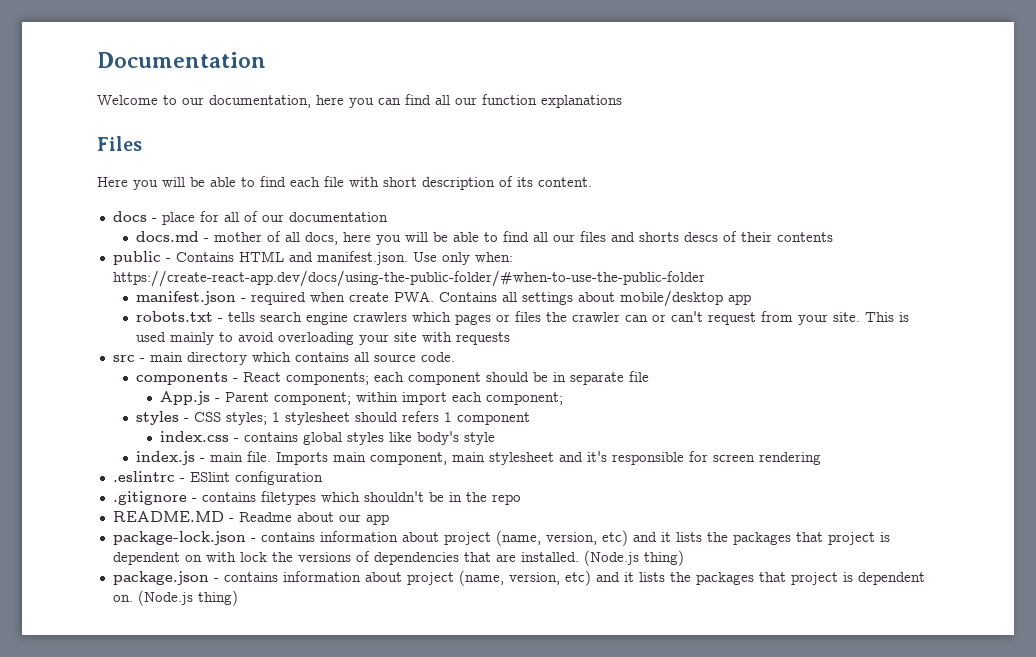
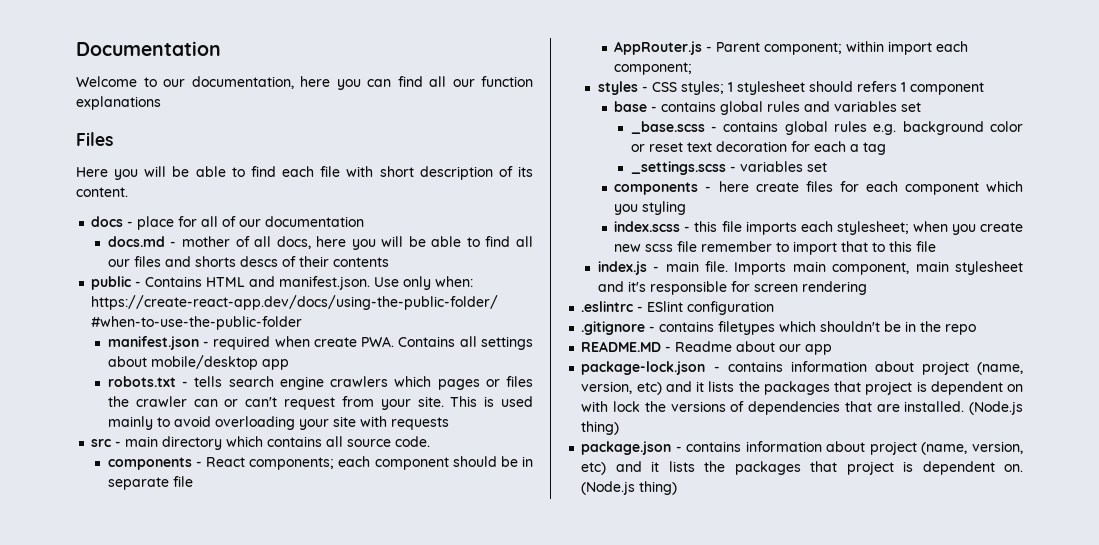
- App.js - Parent component; within import each component;
+ AppRouter.js - Parent component; within import each component;
- index.css - contains global styles like body's style
+ base - contains global rules and variables set
+ _base.scss - contains global rules e.g. background color or reset text decoration for each a tag
+ _settings.scss - variables set
+ components - here create files for each component which you styling
+ index.scss - this file imports each stylesheet; when you create new scss file remember to import that to this file

